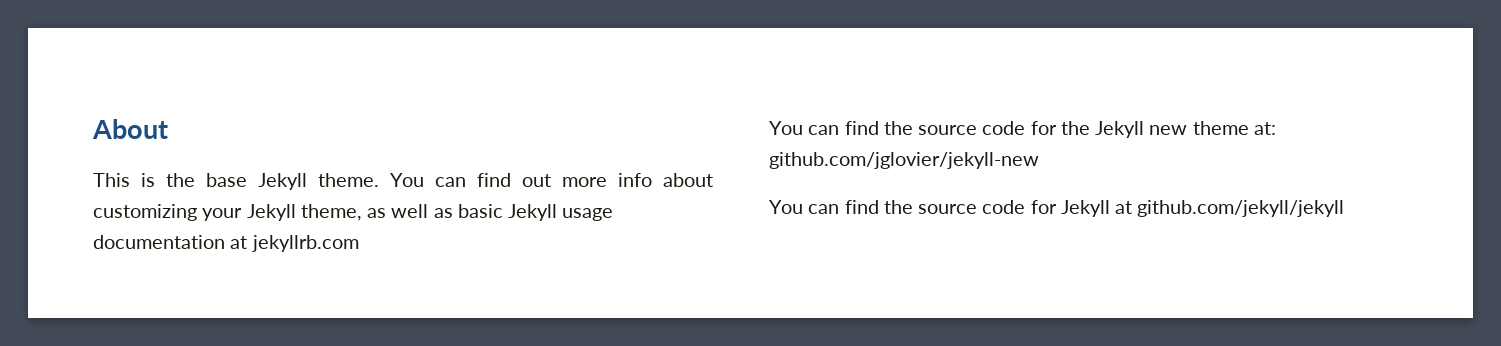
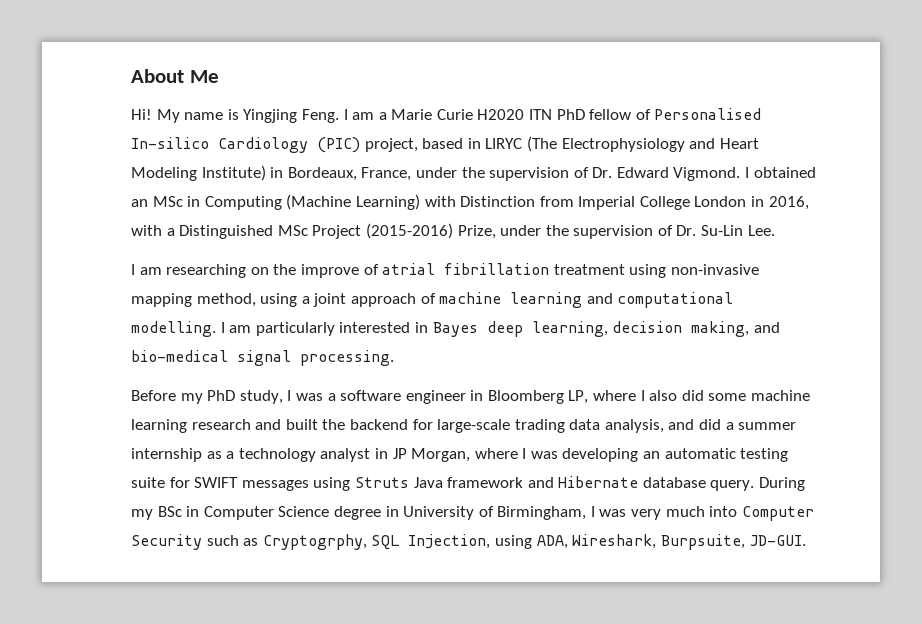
- About
- This is the base Jekyll theme. You can find out more info about customizing your Jekyll theme, as well as basic Jekyll usage documentation at jekyllrb.com
- You can find the source code for the Jekyll new theme at: github.com/jglovier/jekyll-new
- You can find the source code for Jekyll at github.com/jekyll/jekyll
+ About Me
+ Hi! My name is Yingjing Feng. I am a Marie Curie H2020 ITN PhD fellow of Personalised In-silico Cardiology (PIC) project, based in LIRYC (The Electrophysiology and Heart Modeling Institute) in Bordeaux, France, under the supervision of Dr. Edward Vigmond. I obtained an MSc in Computing (Machine Learning) with Distinction from Imperial College London in 2016, with a Distinguished MSc Project (2015-2016) Prize, under the supervision of Dr. Su-Lin Lee.
+ I am researching on the improve of atrial fibrillation treatment using non-invasive mapping method, using a joint approach of machine learning and computational modelling. I am particularly interested in Bayes deep learning, decision making, and bio-medical signal processing.
+ Before my PhD study, I was a software engineer in Bloomberg LP, where I also did some machine learning research and built the backend for large-scale trading data analysis, and did a summer internship as a technology analyst in JP Morgan, where I was developing an automatic testing suite for SWIFT messages using Struts Java framework and Hibernate database query. During my BSc in Computer Science degree in University of Birmingham, I was very much into Computer Security such as Cryptogrphy, SQL Injection, using ADA, Wireshark, Burpsuite, JD-GUI.

